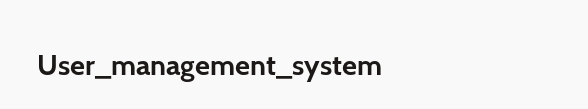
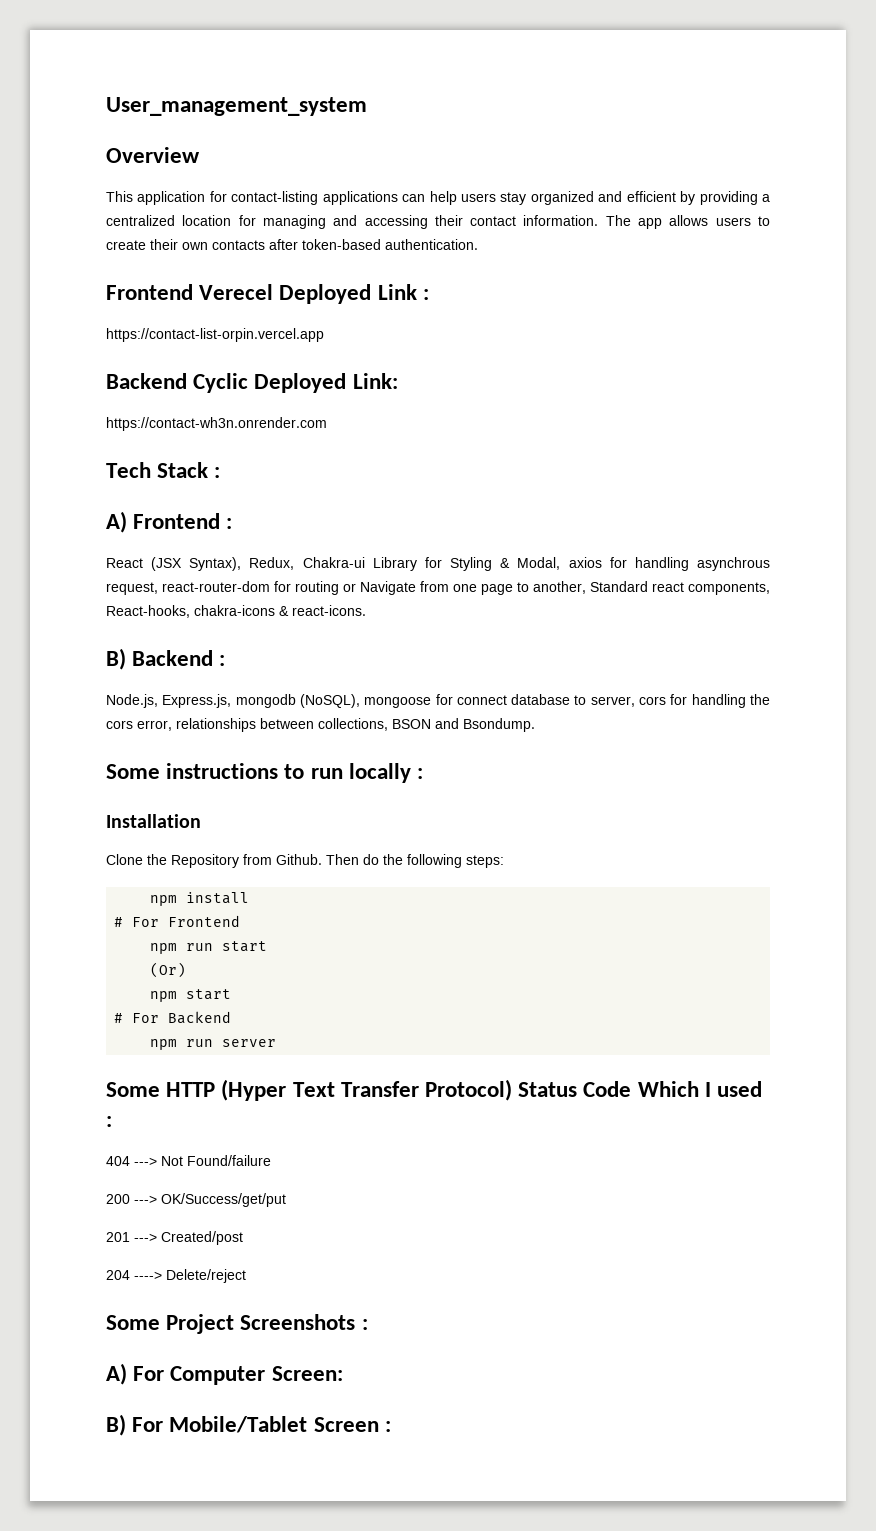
+ Overview
+ This application for contact-listing applications can help users stay organized and efficient by providing a centralized location for managing and accessing their contact information. The app allows users to create their own contacts after token-based authentication.
+ Frontend Verecel Deployed Link :
+ https://contact-list-orpin.vercel.app
+ Backend Cyclic Deployed Link:
+ https://contact-wh3n.onrender.com
+ Tech Stack :
+ A) Frontend :
+ React (JSX Syntax), Redux, Chakra-ui Library for Styling & Modal, axios for handling asynchrous request, react-router-dom for routing or Navigate from one page to another, Standard react components, React-hooks, chakra-icons & react-icons.
+ B) Backend :
+ Node.js, Express.js, mongodb (NoSQL), mongoose for connect database to server, cors for handling the cors error, relationships between collections, BSON and Bsondump.
+ Some instructions to run locally :
+ Installation
+ Clone the Repository from Github. Then do the following steps:
+ npm install
+ # For Frontend
+ npm run start
+ (Or)
+ npm start
+ # For Backend
+ npm run server
+ Some HTTP (Hyper Text Transfer Protocol) Status Code Which I used :
+ 404 ---> Not Found/failure
+ 200 ---> OK/Success/get/put
+ 201 ---> Created/post
+ 204 ----> Delete/reject
+ Some Project Screenshots :
+ A) For Computer Screen:
+ B) For Mobile/Tablet Screen :

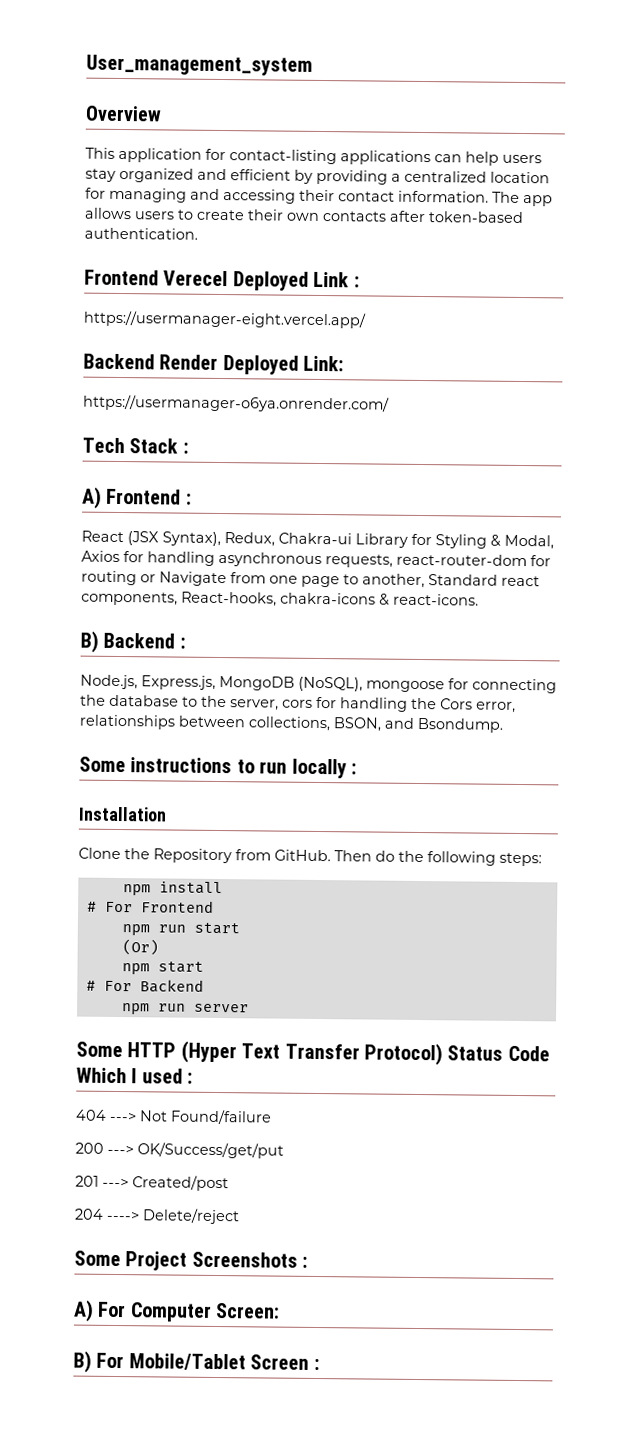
- https://contact-list-orpin.vercel.app
- Backend Cyclic Deployed Link:
+ https://usermanager-eight.vercel.app/
+ Backend Render Deployed Link:
- https://contact-wh3n.onrender.com
+ https://usermanager-o6ya.onrender.com/
- React (JSX Syntax), Redux, Chakra-ui Library for Styling & Modal, axios for handling asynchrous request, react-router-dom for routing or Navigate from one page to another, Standard react components, React-hooks, chakra-icons & react-icons.
+ React (JSX Syntax), Redux, Chakra-ui Library for Styling & Modal, Axios for handling asynchronous requests, react-router-dom for routing or Navigate from one page to another, Standard react components, React-hooks, chakra-icons & react-icons.
- Node.js, Express.js, mongodb (NoSQL), mongoose for connect database to server, cors for handling the cors error, relationships between collections, BSON and Bsondump.
+ Node.js, Express.js, MongoDB (NoSQL), mongoose for connecting the database to the server, cors for handling the Cors error, relationships between collections, BSON, and Bsondump.
- Clone the Repository from Github.
+ Clone the Repository from GitHub.

